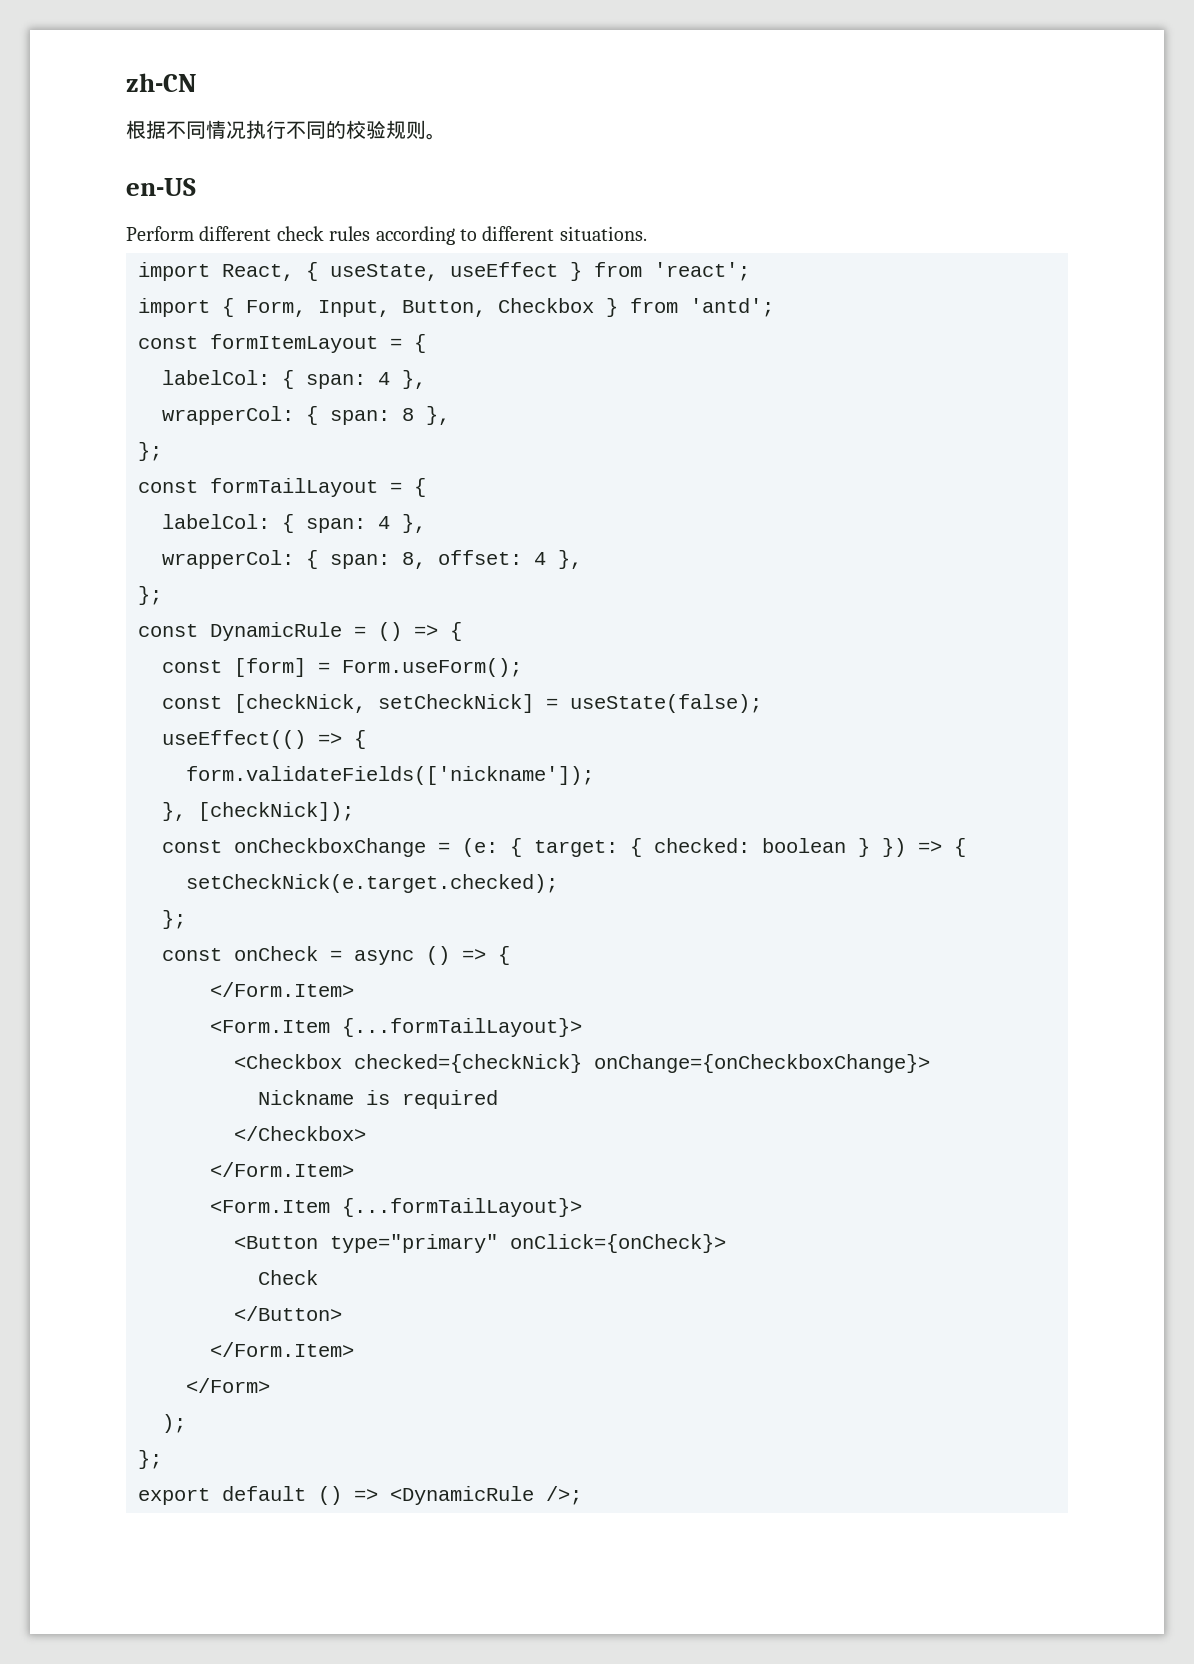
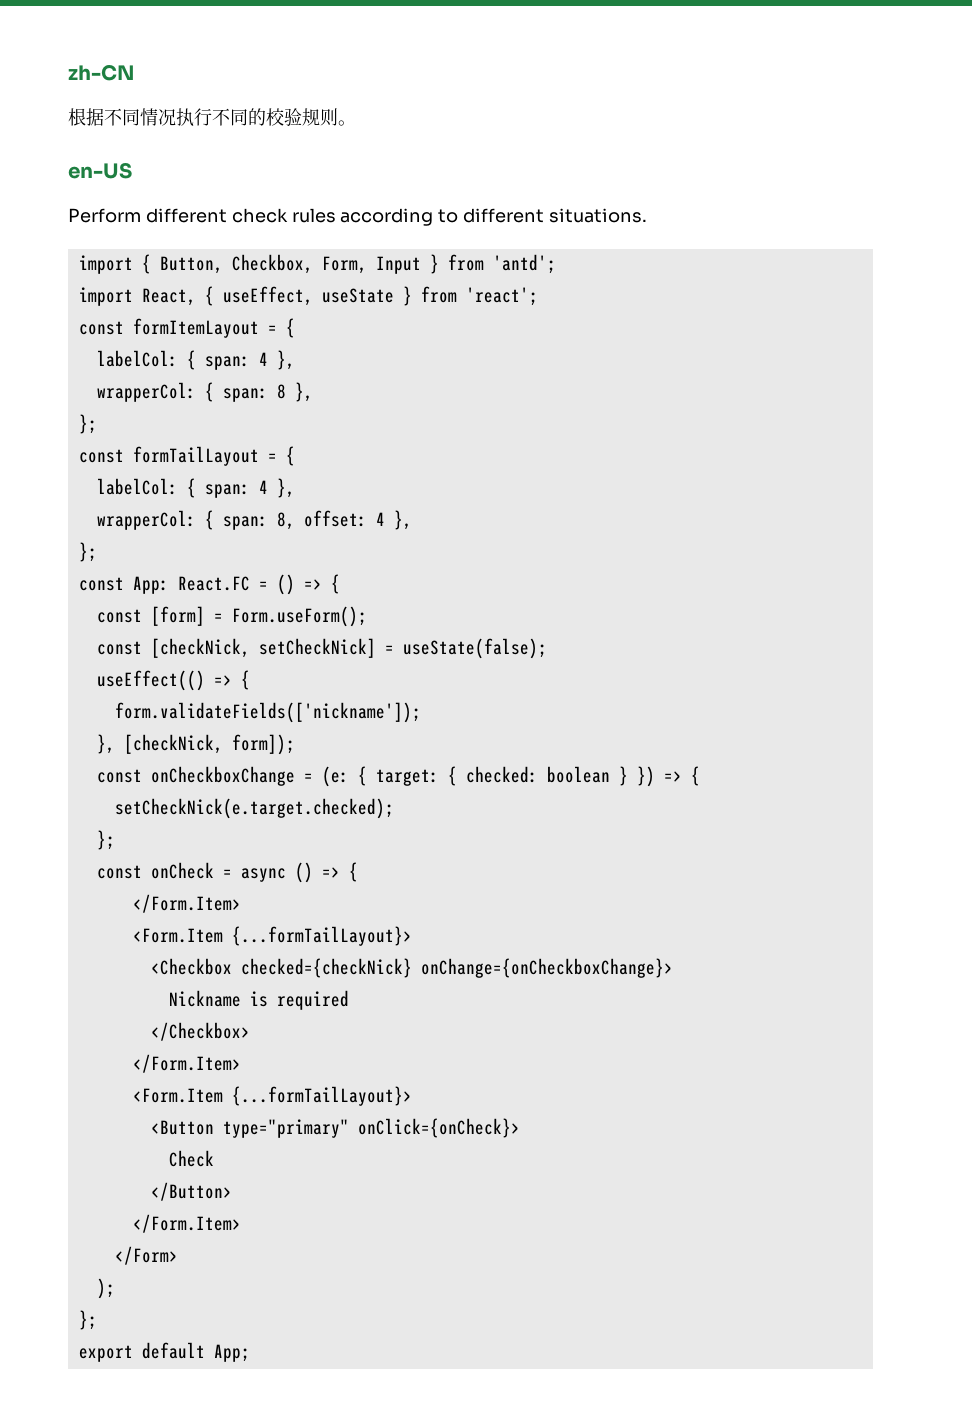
+ import { Button, Checkbox, Form, Input } from 'antd';
- import React, { useState, useEffect } from 'react';
+ import React, { useEffect, useState } from 'react';
- import { Form, Input, Button, Checkbox } from 'antd';
- const DynamicRule = () => {
+ const App: React.FC = () => {
- }, [checkNick]);
+ }, [checkNick, form]);
- export default () => <DynamicRule />;
+ export default App;

